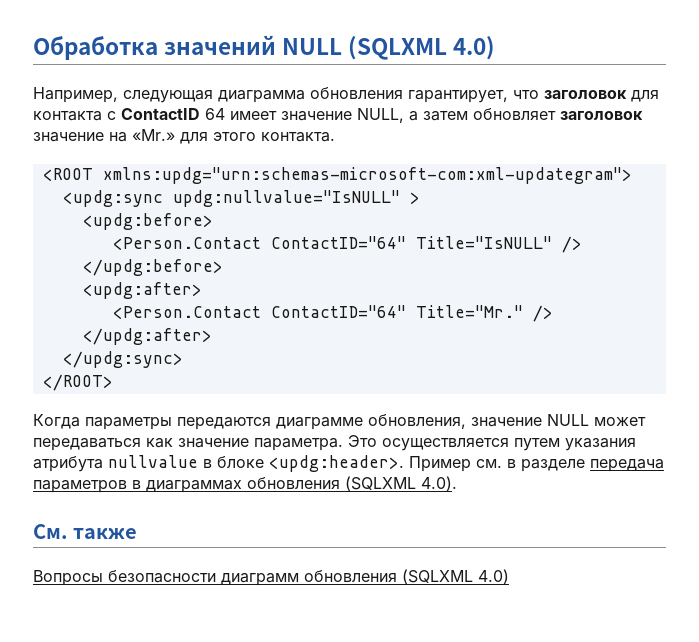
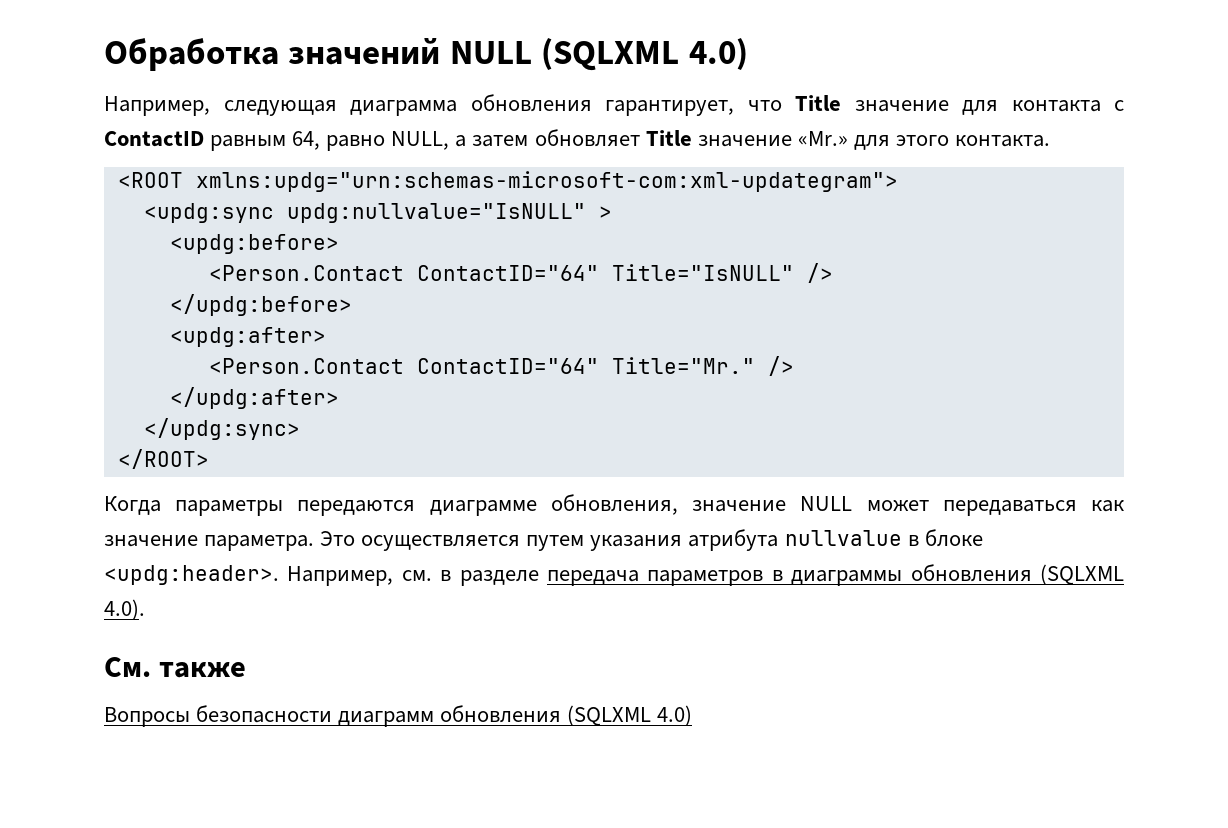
- Например, следующая диаграмма обновления гарантирует, что заголовок для контакта с ContactID 64 имеет значение NULL, а затем обновляет заголовок значение на «Mr.» для этого контакта.
+ Например, следующая диаграмма обновления гарантирует, что Title значение для контакта с ContactID равным 64, равно NULL, а затем обновляет Title значение «Mr.» для этого контакта.
- Пример см. в разделе передача параметров в диаграммах обновления (SQLXML 4.0).
+ Например, см. в разделе передача параметров в диаграммы обновления (SQLXML 4.0).

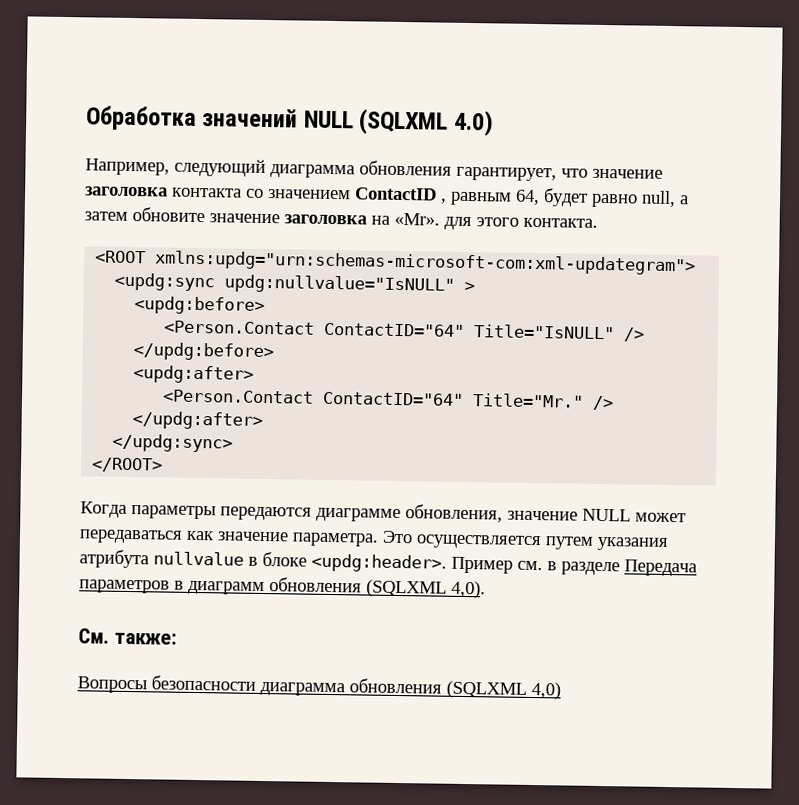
- Например, следующая диаграмма обновления гарантирует, что Title значение для контакта с ContactID равным 64, равно NULL, а затем обновляет Title значение «Mr.» для этого контакта.
+ Например, следующий диаграмма обновления гарантирует, что значение заголовка контакта со значением ContactID , равным 64, будет равно null, а затем обновите значение заголовка на «Mr». для этого контакта.
- Например, см. в разделе передача параметров в диаграммы обновления (SQLXML 4.0).
+ Пример см. в разделе Передача параметров в диаграмм обновления (SQLXML 4,0).
- См. также
+ См. также:
- Вопросы безопасности диаграмм обновления (SQLXML 4.0)
+ Вопросы безопасности диаграмма обновления (SQLXML 4,0)

